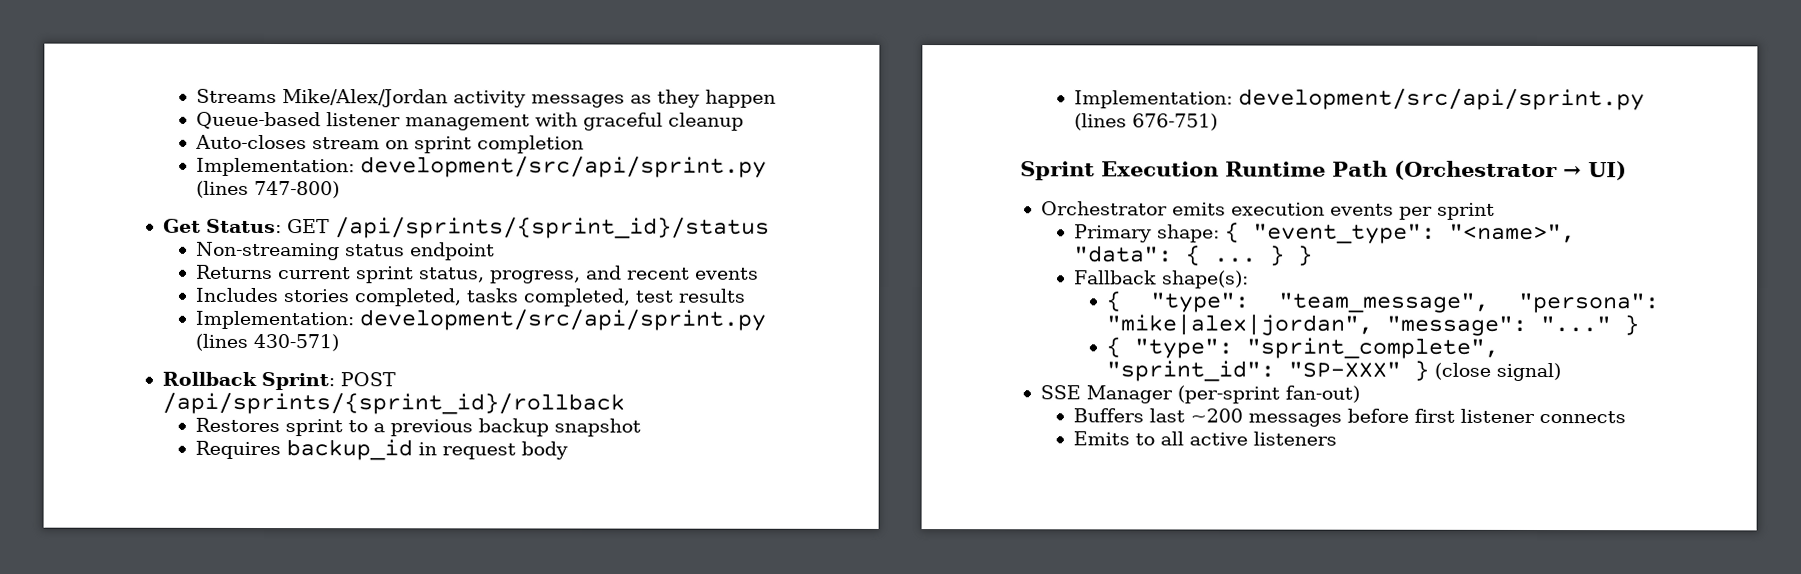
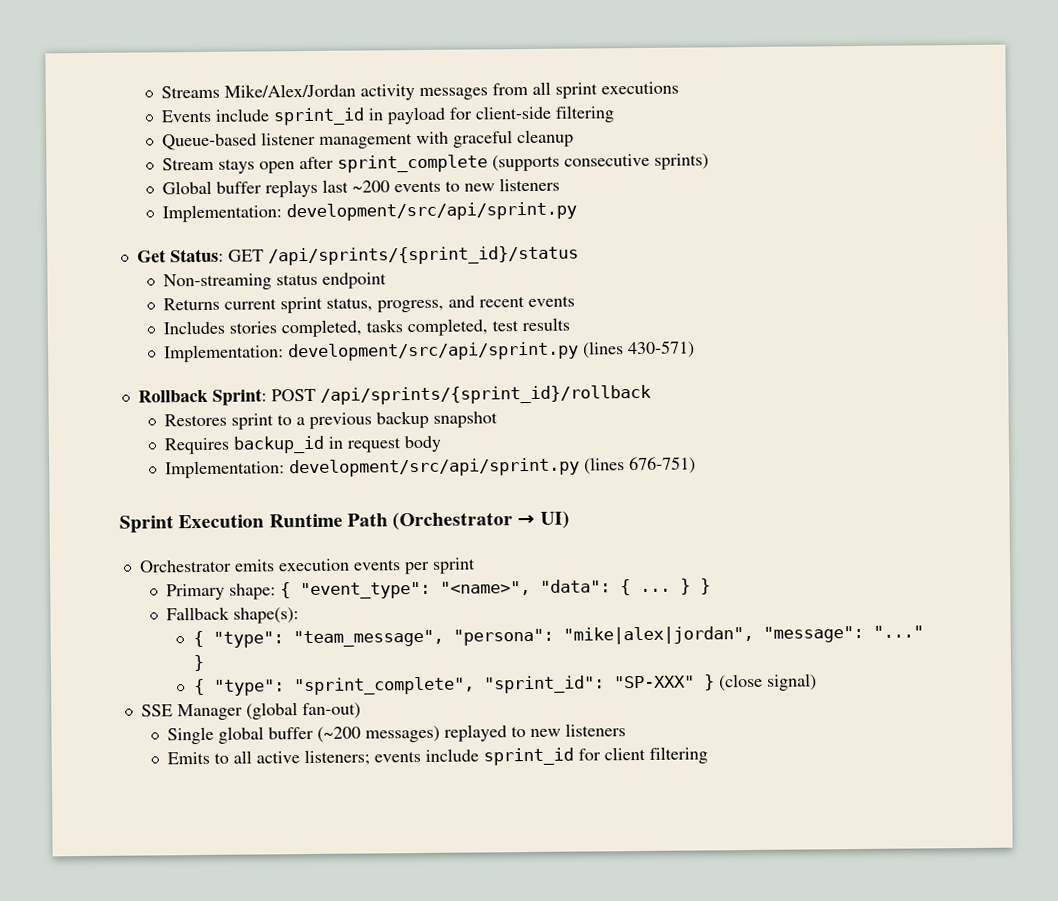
- Streams Mike/Alex/Jordan activity messages as they happen
+ Streams Mike/Alex/Jordan activity messages from all sprint executions
+ Events include sprint_id in payload for client-side filtering
- Auto-closes stream on sprint completion
- Implementation: development/src/api/sprint.py (lines 747-800)
+ Stream stays open after sprint_complete (supports consecutive sprints)
+ Global buffer replays last ~200 events to new listeners
+ Implementation: development/src/api/sprint.py
- SSE Manager (per-sprint fan-out)
+ SSE Manager (global fan-out)
- Buffers last ~200 messages before first listener connects
- Emits to all active listeners
+ Single global buffer (~200 messages) replayed to new listeners
+ Emits to all active listeners; events include sprint_id for client filtering

